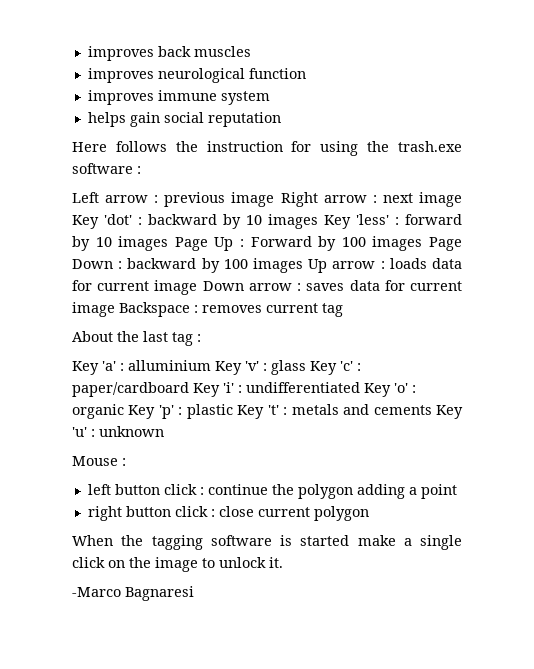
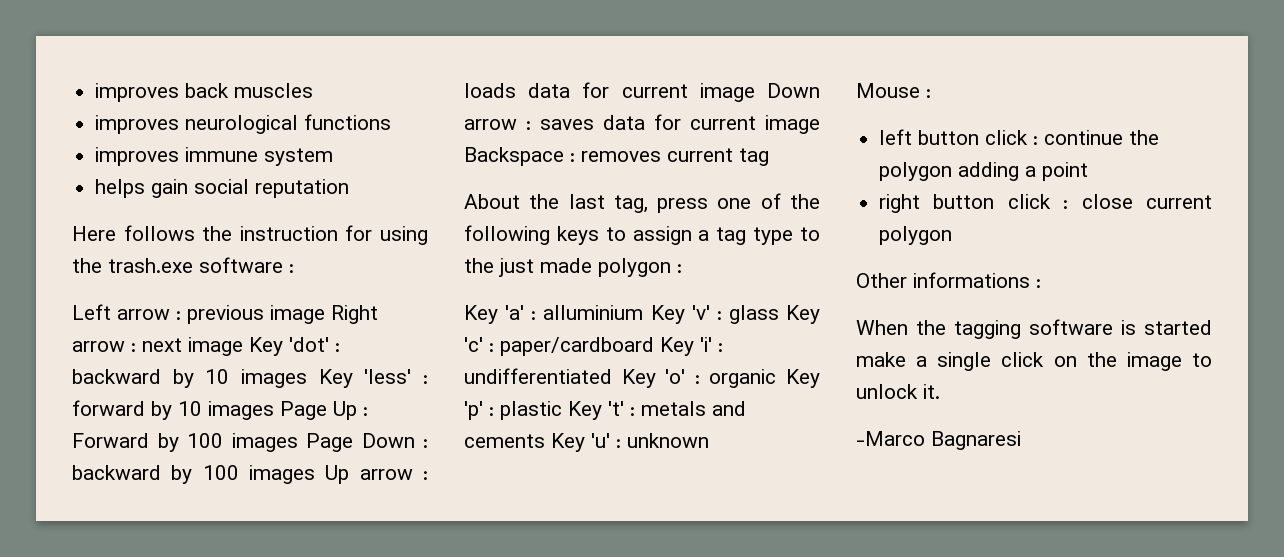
- improves neurological function
+ improves neurological functions
- About the last tag :
+ About the last tag, press one of the following keys to assign a tag type to the just made polygon :
+ Other informations :

